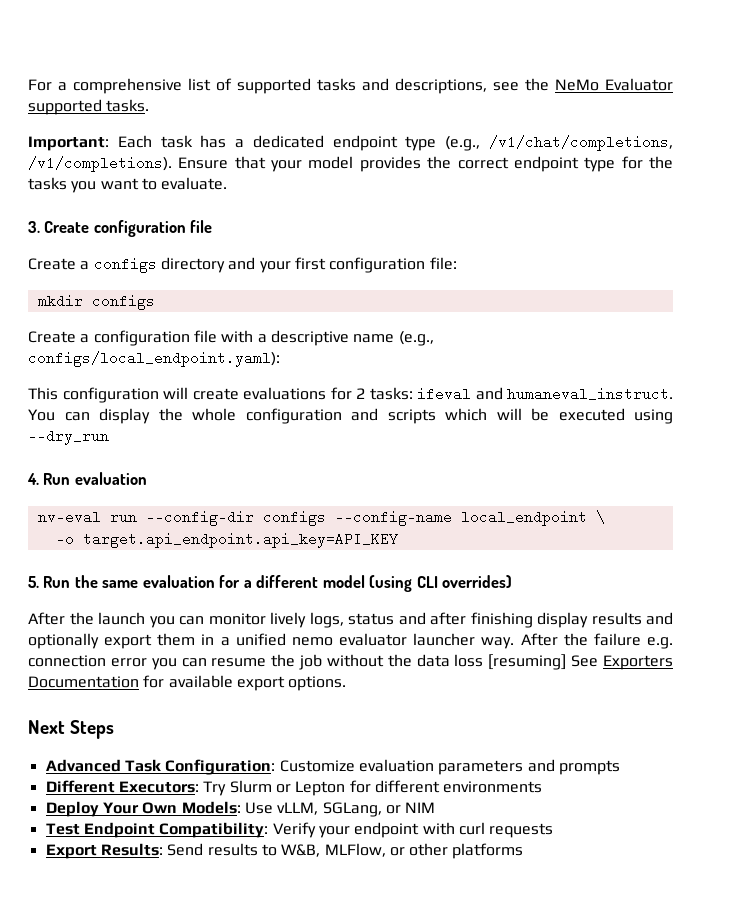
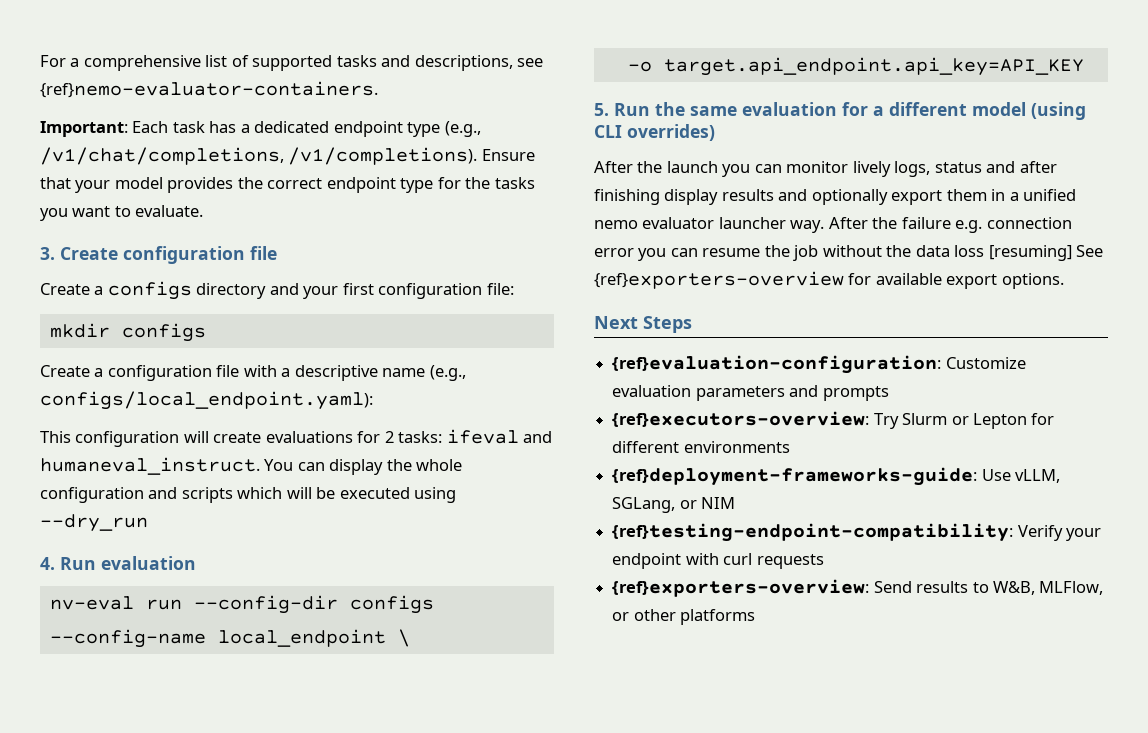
- For a comprehensive list of supported tasks and descriptions, see the NeMo Evaluator supported tasks.
+ For a comprehensive list of supported tasks and descriptions, see {ref}nemo-evaluator-containers.
- After the failure e.g. connection error you can resume the job without the data loss [resuming] See Exporters Documentation for available export options.
+ After the failure e.g. connection error you can resume the job without the data loss [resuming] See {ref}exporters-overview for available export options.
- Advanced Task Configuration: Customize evaluation parameters and prompts
+ {ref}evaluation-configuration: Customize evaluation parameters and prompts
- Different Executors: Try Slurm or Lepton for different environments
+ {ref}executors-overview: Try Slurm or Lepton for different environments
- Deploy Your Own Models: Use vLLM, SGLang, or NIM
+ {ref}deployment-frameworks-guide: Use vLLM, SGLang, or NIM
- Test Endpoint Compatibility: Verify your endpoint with curl requests
+ {ref}testing-endpoint-compatibility: Verify your endpoint with curl requests
- Export Results: Send results to W&B, MLFlow, or other platforms
+ {ref}exporters-overview: Send results to W&B, MLFlow, or other platforms

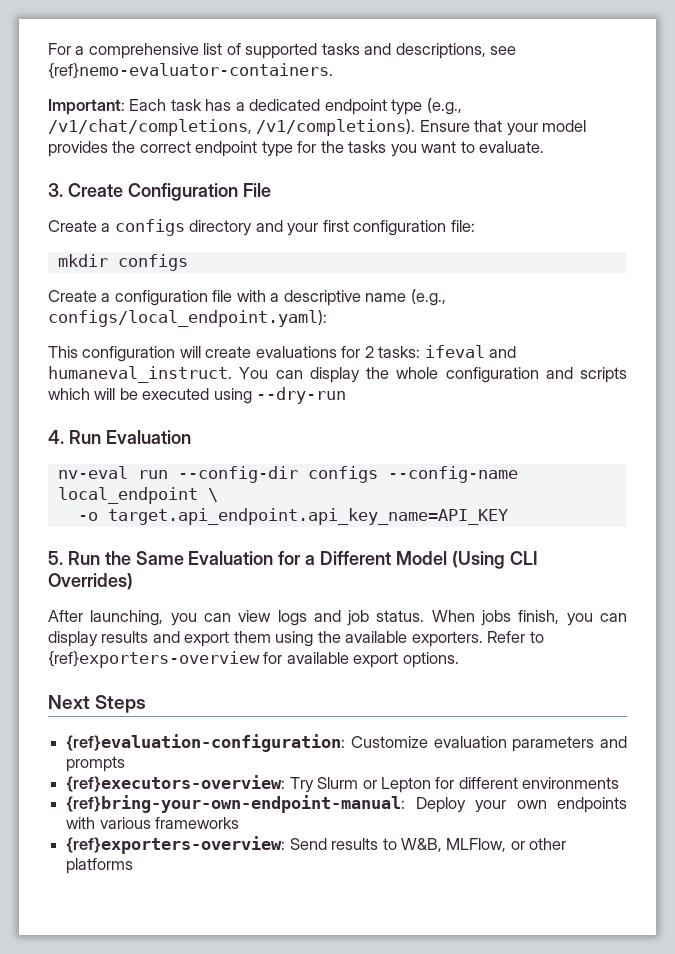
- 3. Create configuration file
+ 3. Create Configuration File
- You can display the whole configuration and scripts which will be executed using --dry_run
+ You can display the whole configuration and scripts which will be executed using --dry-run
- 4. Run evaluation
+ 4. Run Evaluation
- -o target.api_endpoint.api_key=API_KEY
+ -o target.api_endpoint.api_key_name=API_KEY
- 5. Run the same evaluation for a different model (using CLI overrides)
- After the launch you can monitor lively logs, status and after finishing display results and optionally export them in a unified nemo evaluator launcher way. After the failure e.g. connection error you can resume the job without the data loss [resuming] See {ref}exporters-overview for available export options.
+ 5. Run the Same Evaluation for a Different Model (Using CLI Overrides)
+ After launching, you can view logs and job status. When jobs finish, you can display results and export them using the available exporters. Refer to {ref}exporters-overview for available export options.
- {ref}deployment-frameworks-guide: Use vLLM, SGLang, or NIM
- {ref}testing-endpoint-compatibility: Verify your endpoint with curl requests
+ {ref}bring-your-own-endpoint-manual: Deploy your own endpoints with various frameworks

